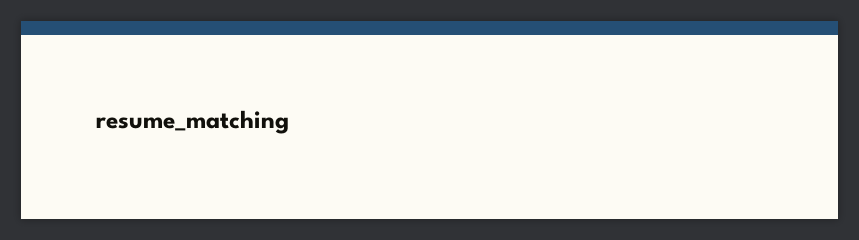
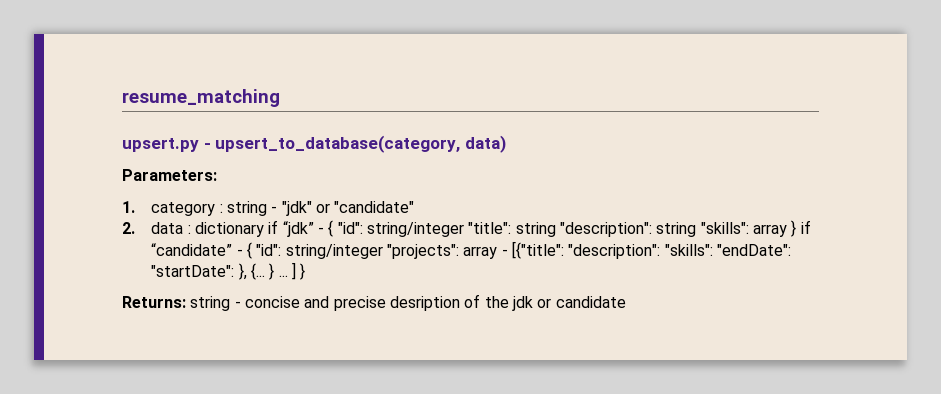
+ upsert.py - upsert_to_database(category, data)
+ Parameters:
+ 1. category : string - "jdk" or "candidate"
+ 2. data : dictionary if “jdk” - { "id": string/integer "title": string "description": string "skills": array } if “candidate” - { "id": string/integer "projects": array - [{"title": "description": "skills": "endDate": "startDate": }, {... } ... ] }
+ Returns: string - concise and precise desription of the jdk or candidate

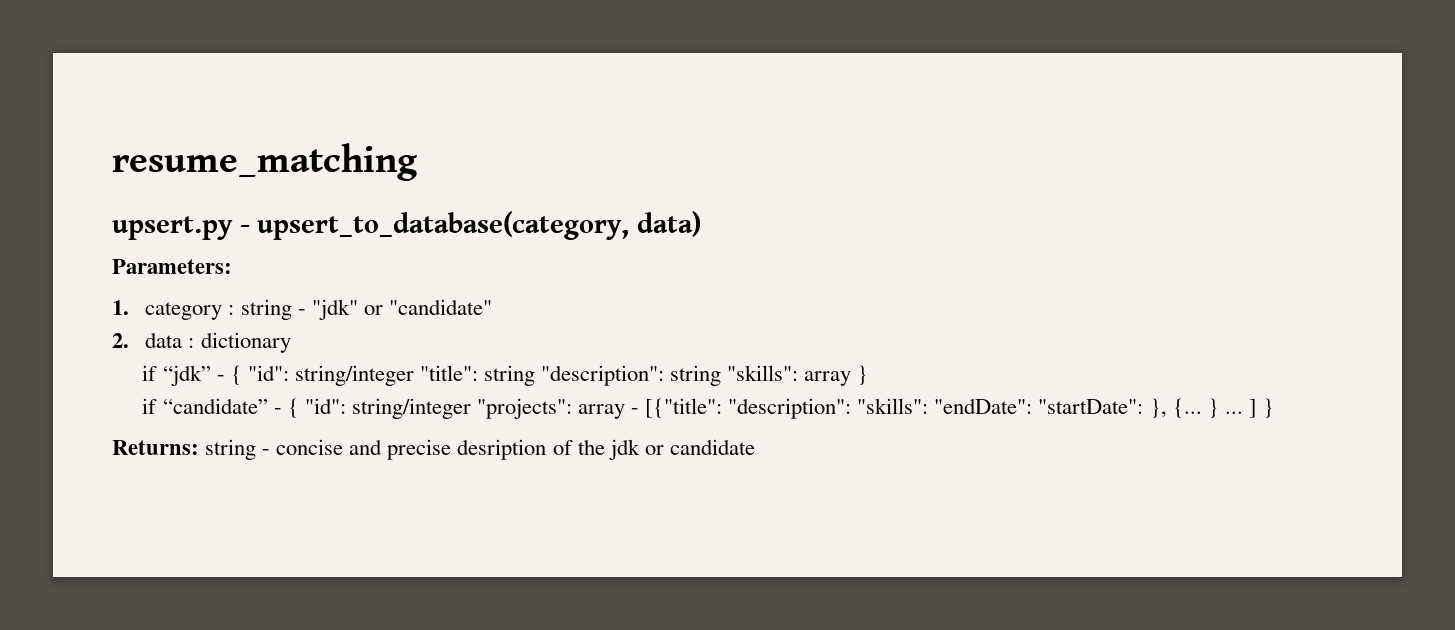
- 2. data : dictionary if “jdk” - { "id": string/integer "title": string "description": string "skills": array } if “candidate” - { "id": string/integer "projects": array - [{"title": "description": "skills": "endDate": "startDate": }, {...
+ 2. data : dictionary
+ if “jdk” - { "id": string/integer "title": string "description": string "skills": array }
+ if “candidate” - { "id": string/integer "projects": array - [{"title": "description": "skills": "endDate": "startDate": }, {...

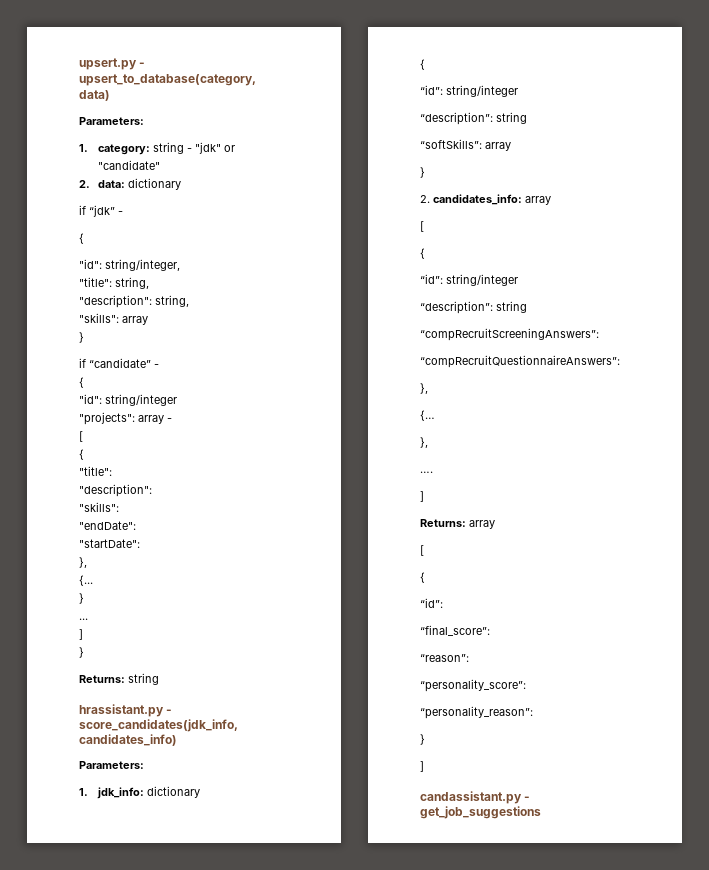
- resume_matching
- 1. category : string - "jdk" or "candidate"
+ 1. category: string - "jdk" or "candidate"
- 2. data : dictionary
+ 2. data: dictionary
- if “jdk” - { "id": string/integer "title": string "description": string "skills": array }
+ if “jdk” -
+ {
+ "id": string/integer,
+ "title": string,
+ "description": string,
+ "skills": array
+ }
- if “candidate” - { "id": string/integer "projects": array - [{"title": "description": "skills": "endDate": "startDate": }, {... } ... ] }
+ if “candidate” -
+ {
+ "id": string/integer
+ "projects": array -
+ [
+ {
+ "title":
+ "description":
+ "skills":
+ "endDate":
+ "startDate":
+ },
+ {...
+ }
+ ...
+ ]
+ }
- Returns: string - concise and precise desription of the jdk or candidate
+ Returns: string
+ hrassistant.py - score_candidates(jdk_info, candidates_info)
+ Parameters:
+ 1. jdk_info: dictionary
+ {
+ “id”: string/integer
+ “description”: string
+ “softSkills”: array
+ }
+ 2. candidates_info: array
+ [
+ {
+ “id”: string/integer
+ “description”: string
+ “compRecruitScreeningAnswers”:
+ “compRecruitQuestionnaireAnswers”:
+ },
+ {…
+ },
+ ….
+ ]
+ Returns: array
+ [
+ {
+ “id”:
+ “final_score”:
+ “reason”:
+ “personality_score”:
+ “personality_reason”:
+ }
+ ]
+ candassistant.py - get_job_suggestions

